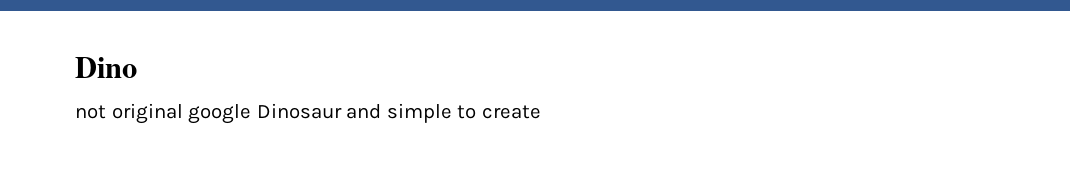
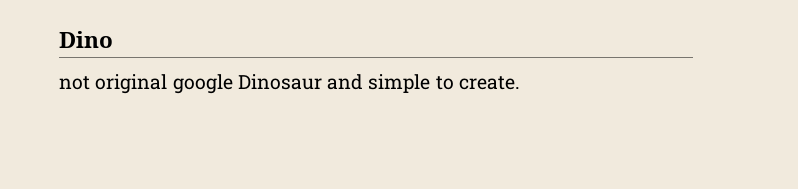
- not original google Dinosaur and simple to create
+ not original google Dinosaur and simple to create.

